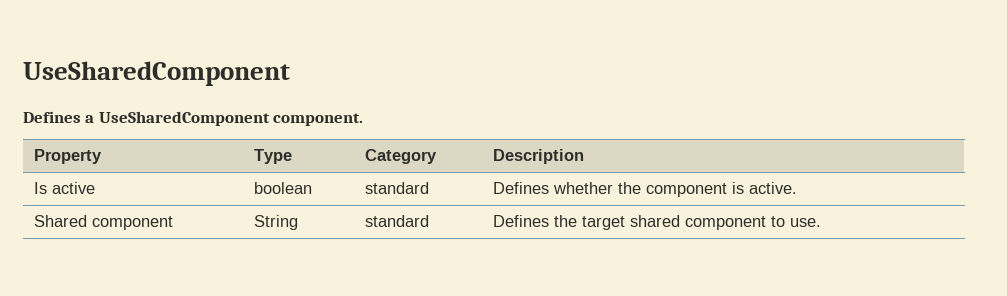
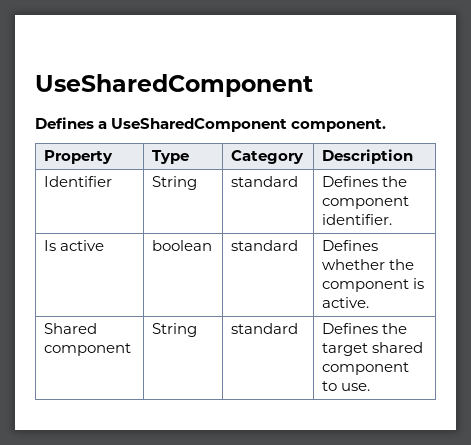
+ Identifier | String | standard | Defines the component identifier.

